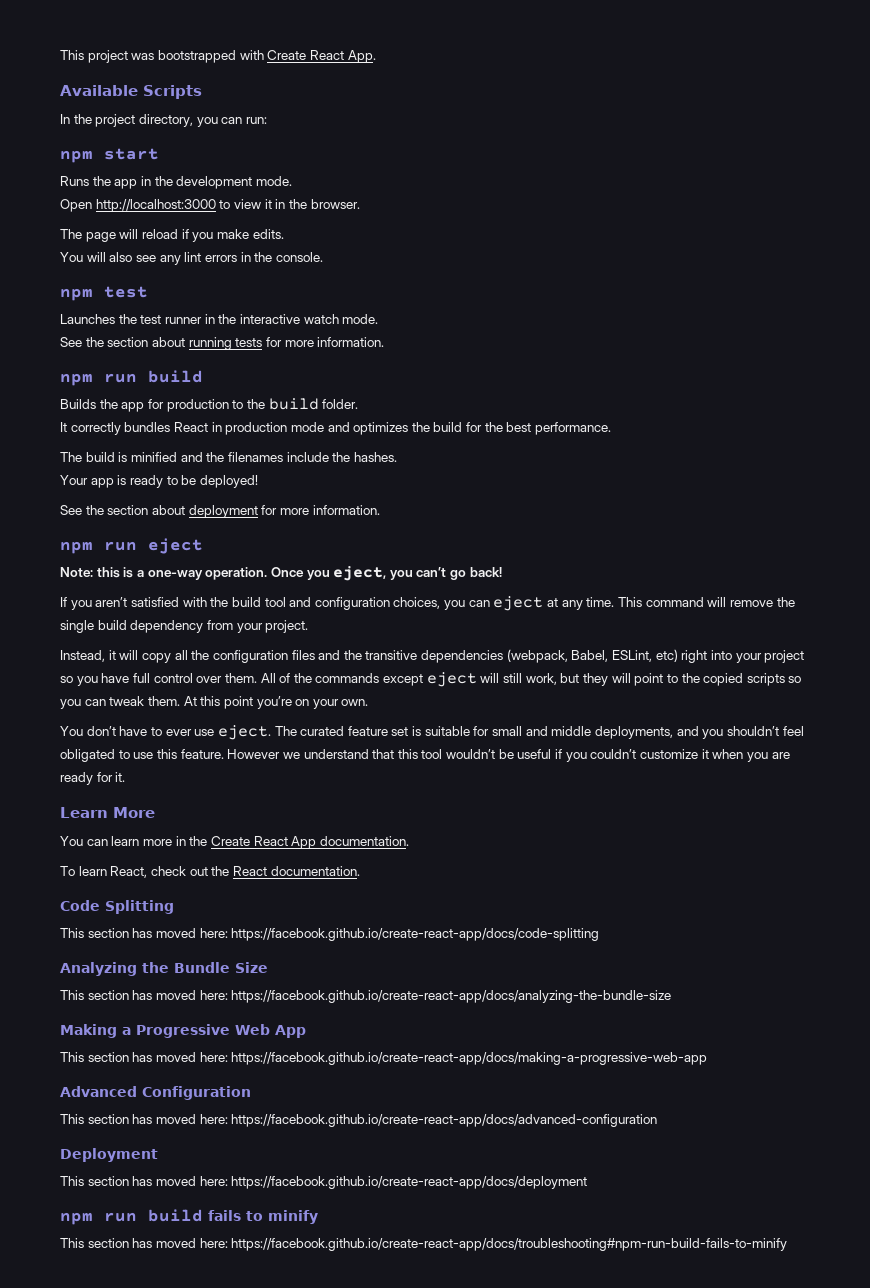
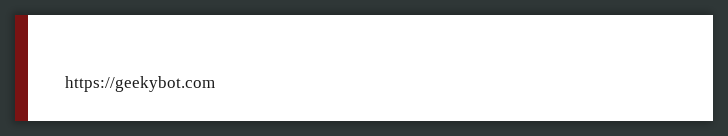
- This project was bootstrapped with Create React App.
- Available Scripts
- In the project directory, you can run:
- npm start
- Runs the app in the development mode.
- Open http://localhost:3000 to view it in the browser.
- The page will reload if you make edits.
- You will also see any lint errors in the console.
- npm test
- Launches the test runner in the interactive watch mode.
- See the section about running tests for more information.
- npm run build
- Builds the app for production to the build folder.
- It correctly bundles React in production mode and optimizes the build for the best performance.
- The build is minified and the filenames include the hashes.
- Your app is ready to be deployed!
- See the section about deployment for more information.
- npm run eject
- Note: this is a one-way operation. Once you eject, you can’t go back!
- If you aren’t satisfied with the build tool and configuration choices, you can eject at any time. This command will remove the single build dependency from your project.
- Instead, it will copy all the configuration files and the transitive dependencies (webpack, Babel, ESLint, etc) right into your project so you have full control over them. All of the commands except eject will still work, but they will point to the copied scripts so you can tweak them. At this point you’re on your own.
- You don’t have to ever use eject. The curated feature set is suitable for small and middle deployments, and you shouldn’t feel obligated to use this feature. However we understand that this tool wouldn’t be useful if you couldn’t customize it when you are ready for it.
- Learn More
- You can learn more in the Create React App documentation.
- To learn React, check out the React documentation.
- Code Splitting
- This section has moved here: https://facebook.github.io/create-react-app/docs/code-splitting
- Analyzing the Bundle Size
- This section has moved here: https://facebook.github.io/create-react-app/docs/analyzing-the-bundle-size
- Making a Progressive Web App
- This section has moved here: https://facebook.github.io/create-react-app/docs/making-a-progressive-web-app
- Advanced Configuration
- This section has moved here: https://facebook.github.io/create-react-app/docs/advanced-configuration
- Deployment
- This section has moved here: https://facebook.github.io/create-react-app/docs/deployment
- npm run build fails to minify
- This section has moved here: https://facebook.github.io/create-react-app/docs/troubleshooting#npm-run-build-fails-to-minify
+ https://geekybot.com

